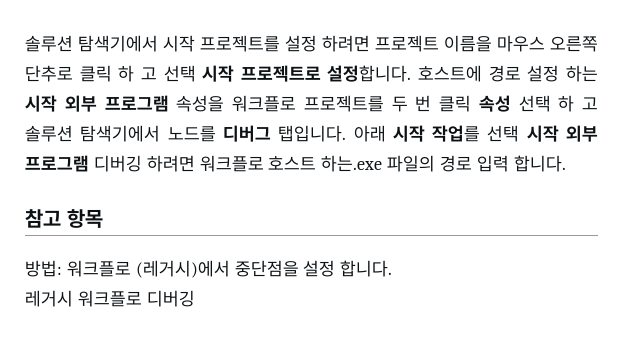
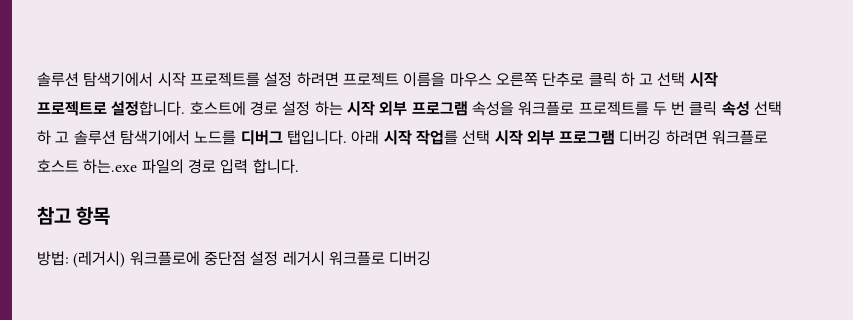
- 방법: 워크플로 (레거시)에서 중단점을 설정 합니다.
- 레거시 워크플로 디버깅
+ 방법: (레거시) 워크플로에 중단점 설정 레거시 워크플로 디버깅

